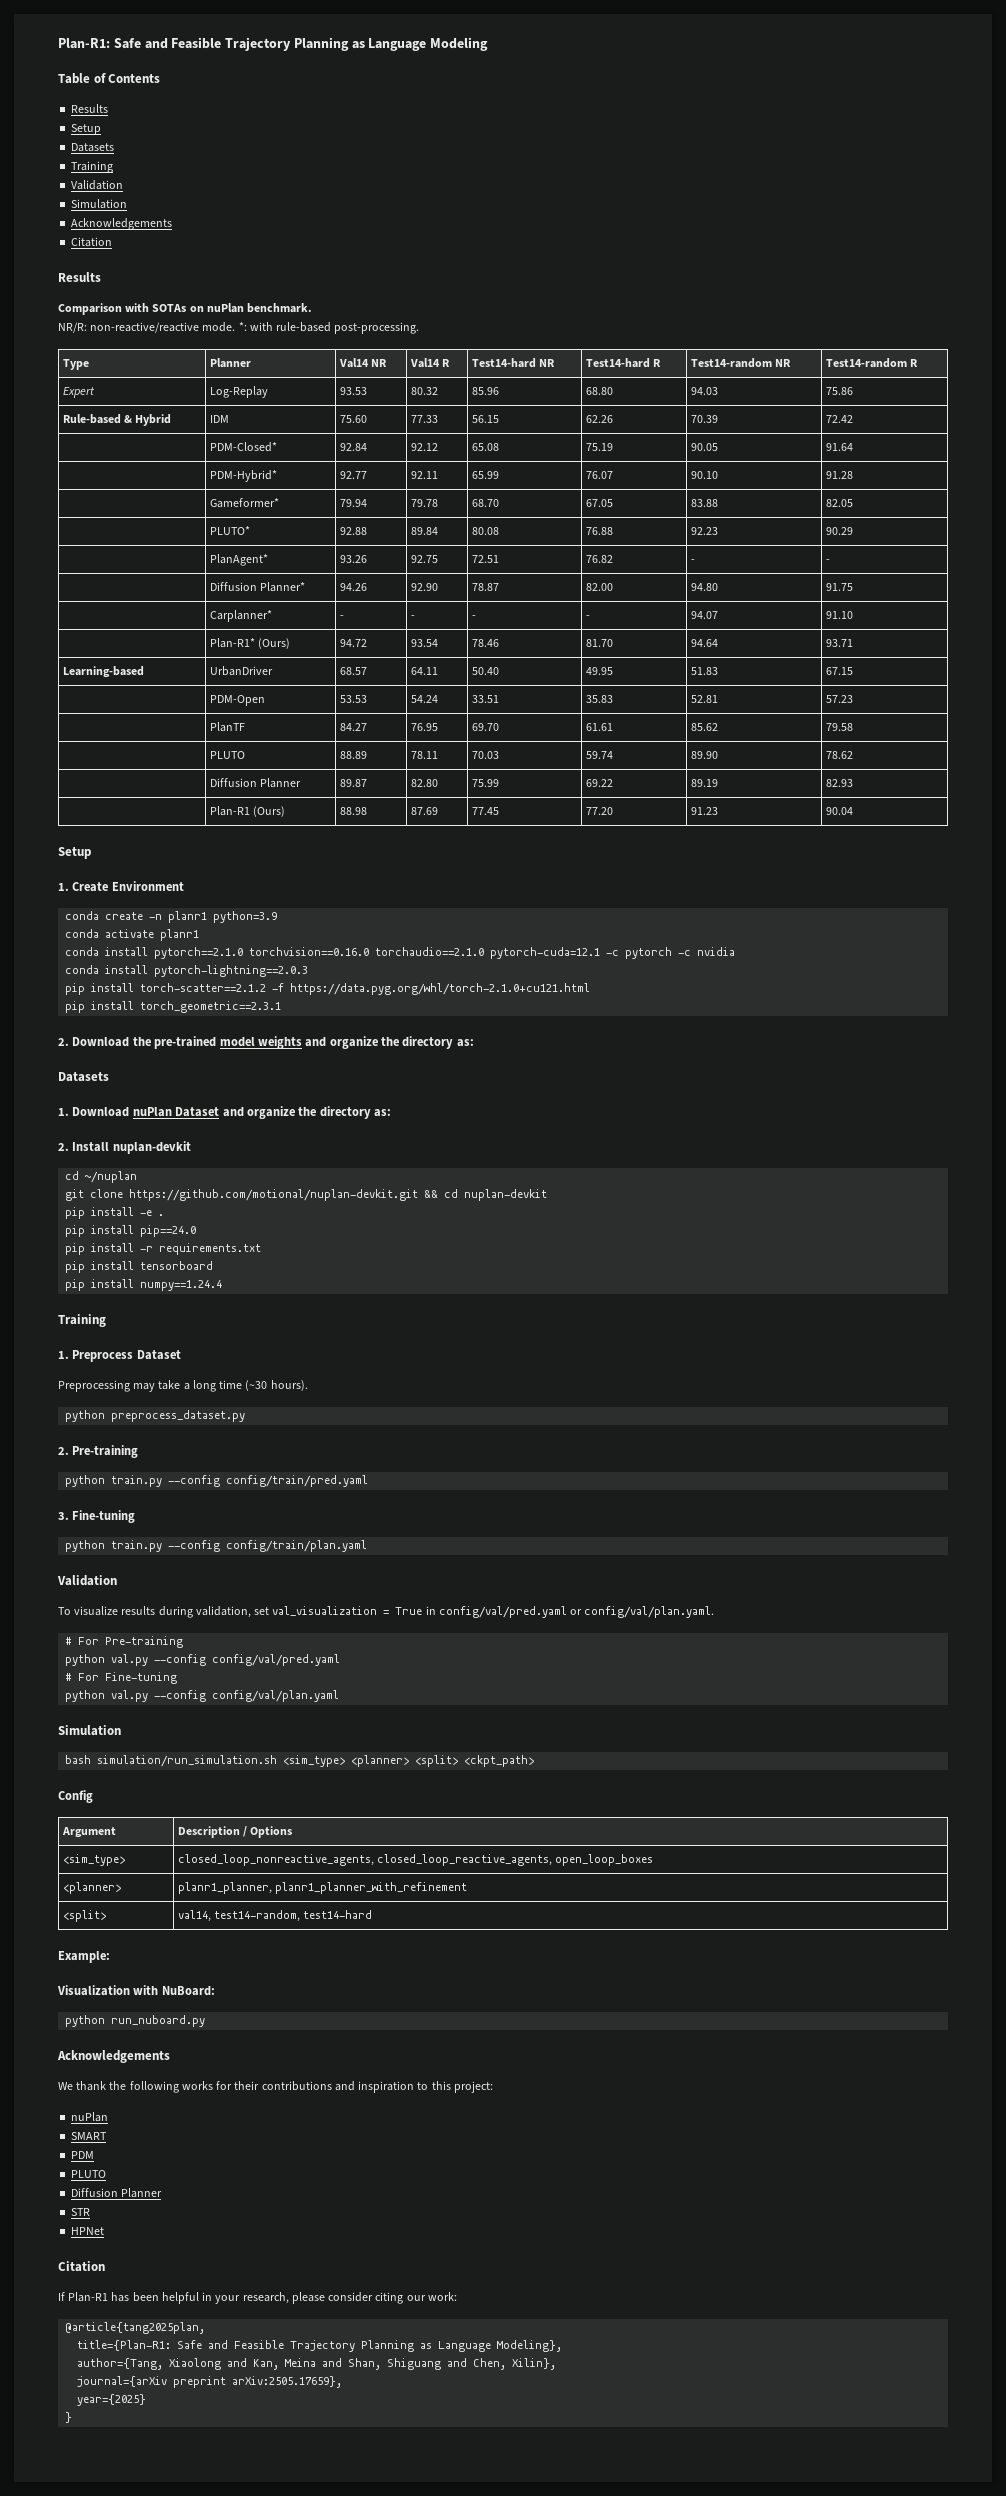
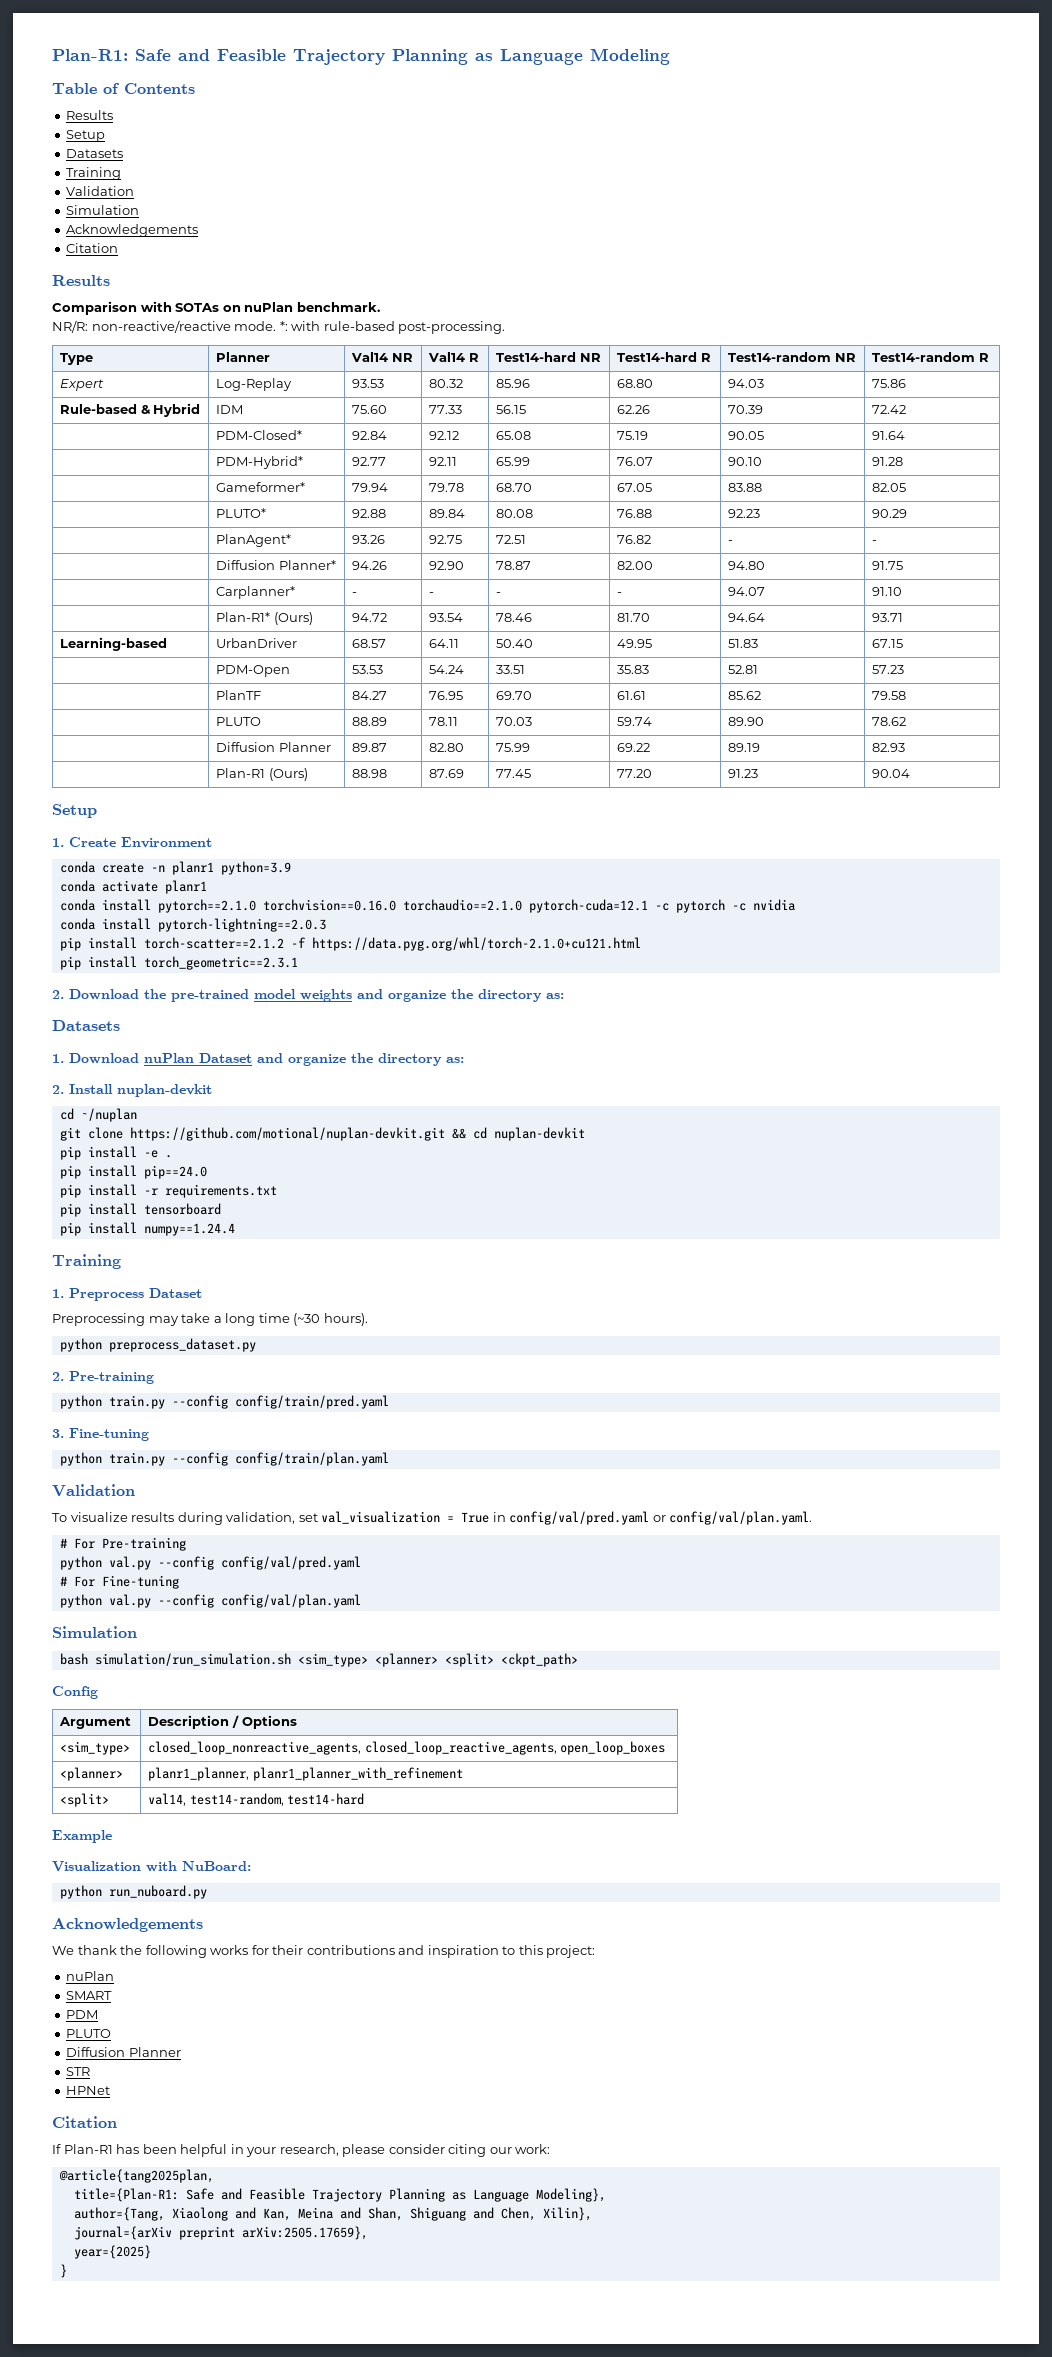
- Example:
+ Example

